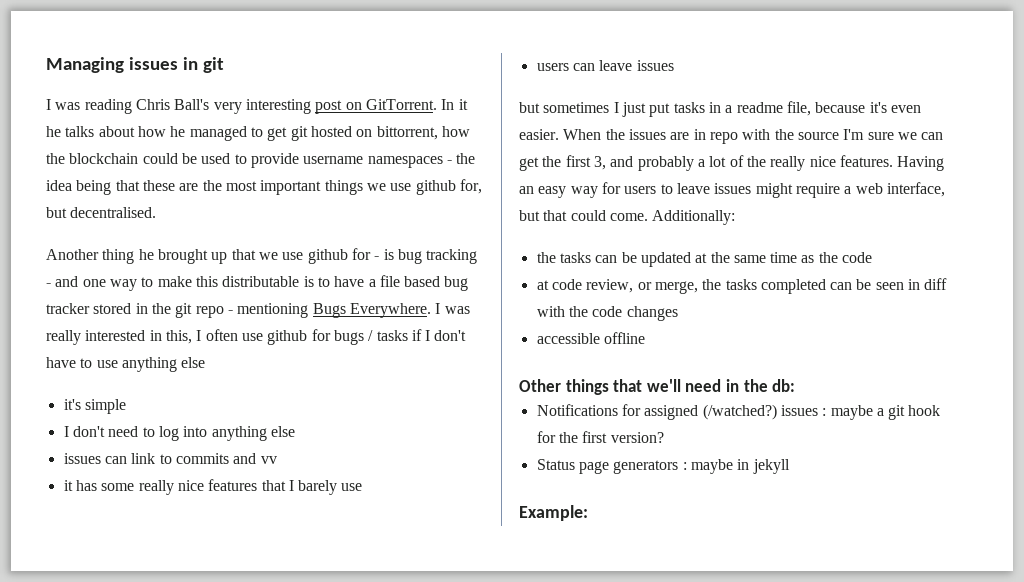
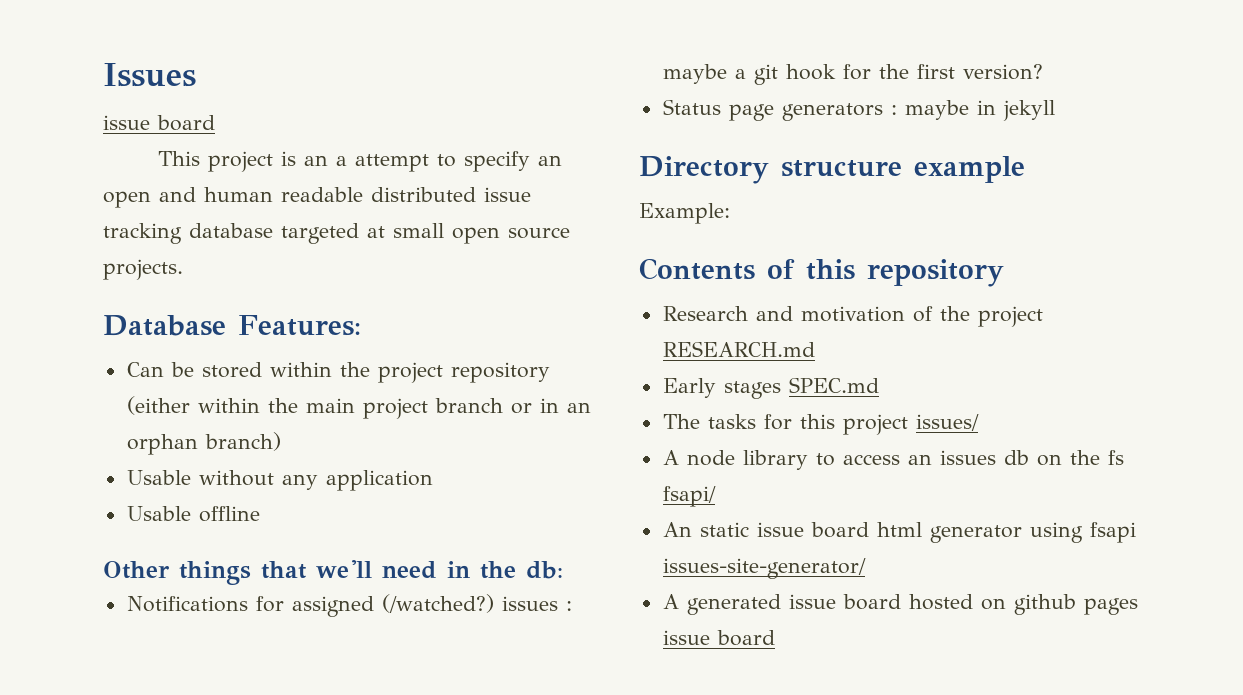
- Managing issues in git
- I was reading Chris Ball's very interesting post on GitTorrent. In it he talks about how he managed to get git hosted on bittorrent, how the blockchain could be used to provide username namespaces - the idea being that these are the most important things we use github for, but decentralised.
- Another thing he brought up that we use github for - is bug tracking - and one way to make this distributable is to have a file based bug tracker stored in the git repo - mentioning Bugs Everywhere. I was really interested in this, I often use github for bugs / tasks if I don't have to use anything else
- it's simple
- I don't need to log into anything else
- issues can link to commits and vv
- it has some really nice features that I barely use
- users can leave issues
- but sometimes I just put tasks in a readme file, because it's even easier. When the issues are in repo with the source I'm sure we can get the first 3, and probably a lot of the really nice features. Having an easy way for users to leave issues might require a web interface, but that could come. Additionally:
- the tasks can be updated at the same time as the code
- at code review, or merge, the tasks completed can be seen in diff with the code changes
- accessible offline
+ Issues
+ issue board
+ This project is an a attempt to specify an open and human readable distributed issue tracking database targeted at small open source projects.
+ Database Features:
+ Can be stored within the project repository (either within the main project branch or in an orphan branch)
+ Usable without any application
+ Usable offline
+ Directory structure example
  Example:
+ Contents of this repository
+ Research and motivation of the project RESEARCH.md
+ Early stages SPEC.md
+ The tasks for this project issues/
+ A node library to access an issues db on the fs fsapi/
+ An static issue board html generator using fsapi issues-site-generator/
+ A generated issue board hosted on github pages issue board

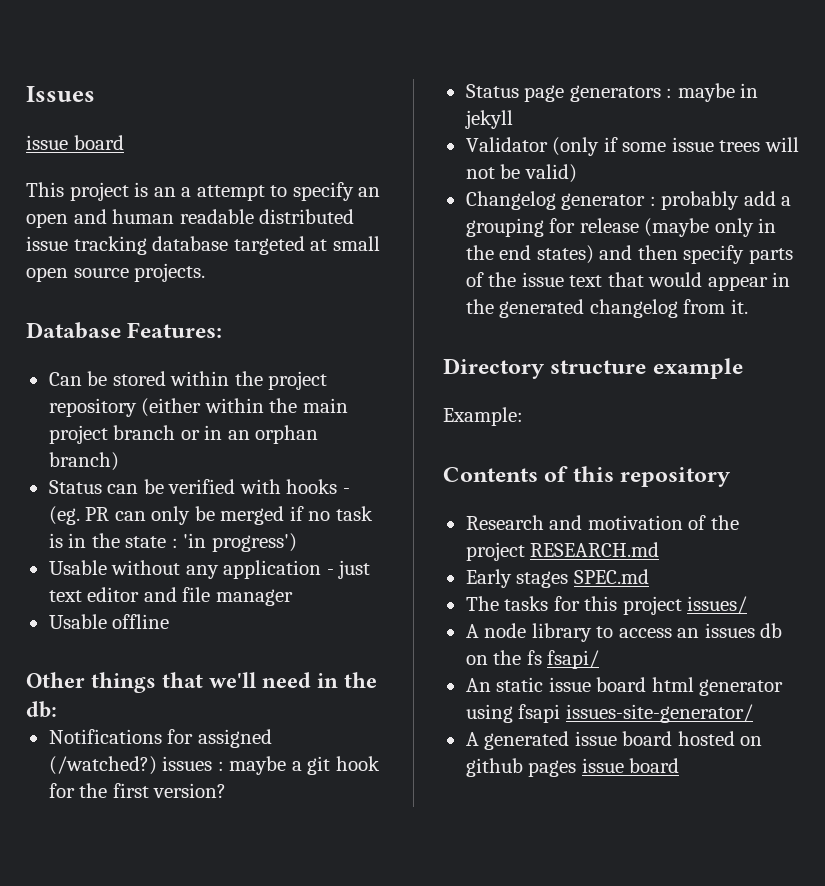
- Usable without any application
+ Status can be verified with hooks - (eg. PR can only be merged if no task is in the state : 'in progress')
+ Usable without any application - just text editor and file manager
+ Validator (only if some issue trees will not be valid)
+ Changelog generator : probably add a grouping for release (maybe only in the end states) and then specify parts of the issue text that would appear in the generated changelog from it.

